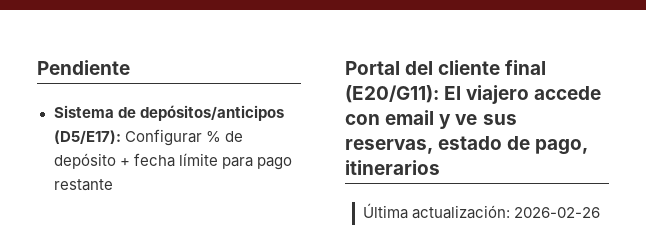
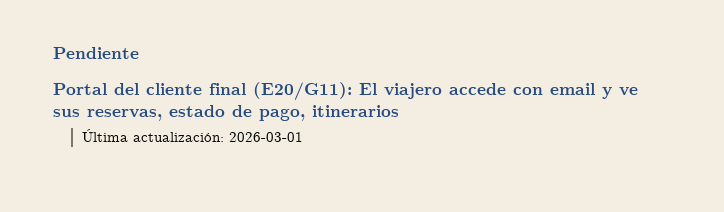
- Sistema de depósitos/anticipos (D5/E17): Configurar % de depósito + fecha límite para pago restante
- Última actualización: 2026-02-26
+ Última actualización: 2026-03-01

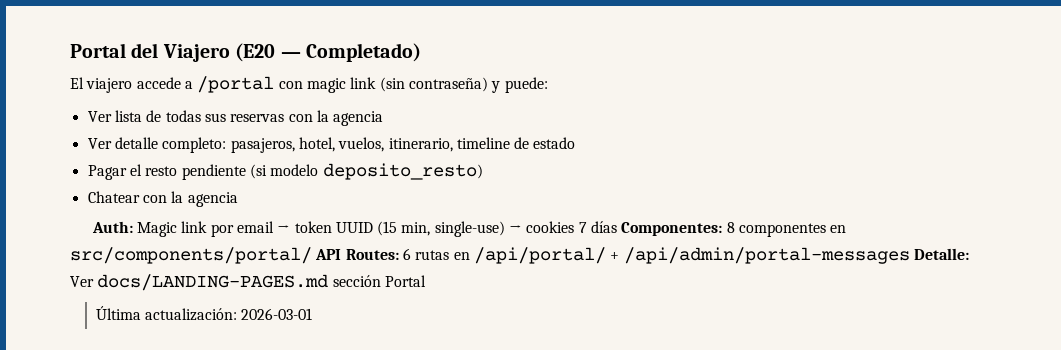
- Pendiente
- Portal del cliente final (E20/G11): El viajero accede con email y ve sus reservas, estado de pago, itinerarios
+ Portal del Viajero (E20 — Completado)
+ El viajero accede a /portal con magic link (sin contraseña) y puede:
+ Ver lista de todas sus reservas con la agencia
+ Ver detalle completo: pasajeros, hotel, vuelos, itinerario, timeline de estado
+ Pagar el resto pendiente (si modelo deposito_resto)
+ Chatear con la agencia
+ Auth: Magic link por email → token UUID (15 min, single-use) → cookies 7 días Componentes: 8 componentes en src/components/portal/ API Routes: 6 rutas en /api/portal/ + /api/admin/portal-messages Detalle: Ver docs/LANDING-PAGES.md sección Portal

